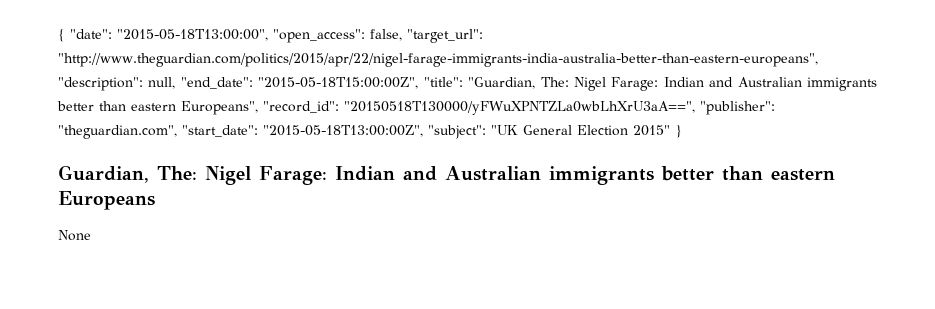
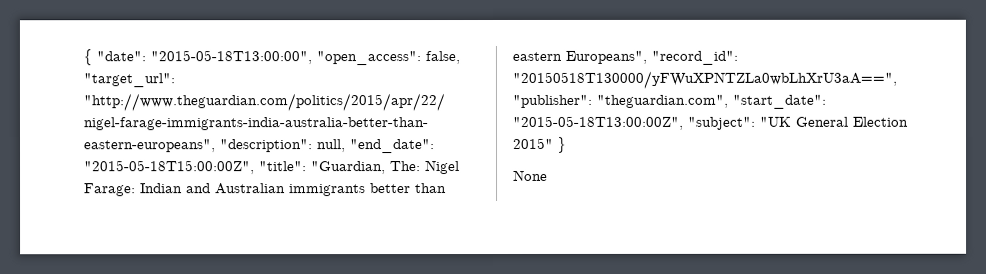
- Guardian, The: Nigel Farage: Indian and Australian immigrants better than eastern Europeans

